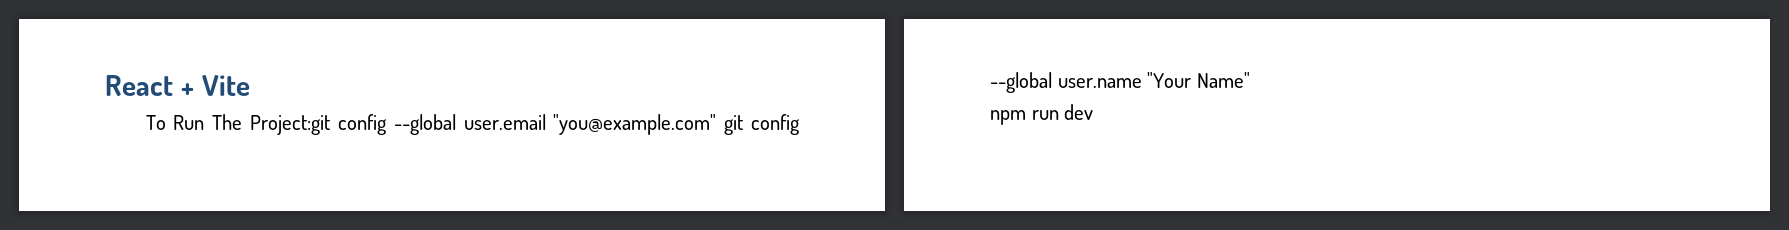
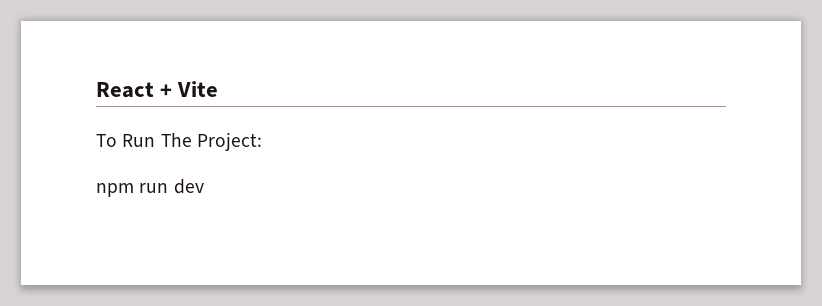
- To Run The Project:git config --global user.email "you@example.com" git config --global user.name "Your Name"
+ To Run The Project:

